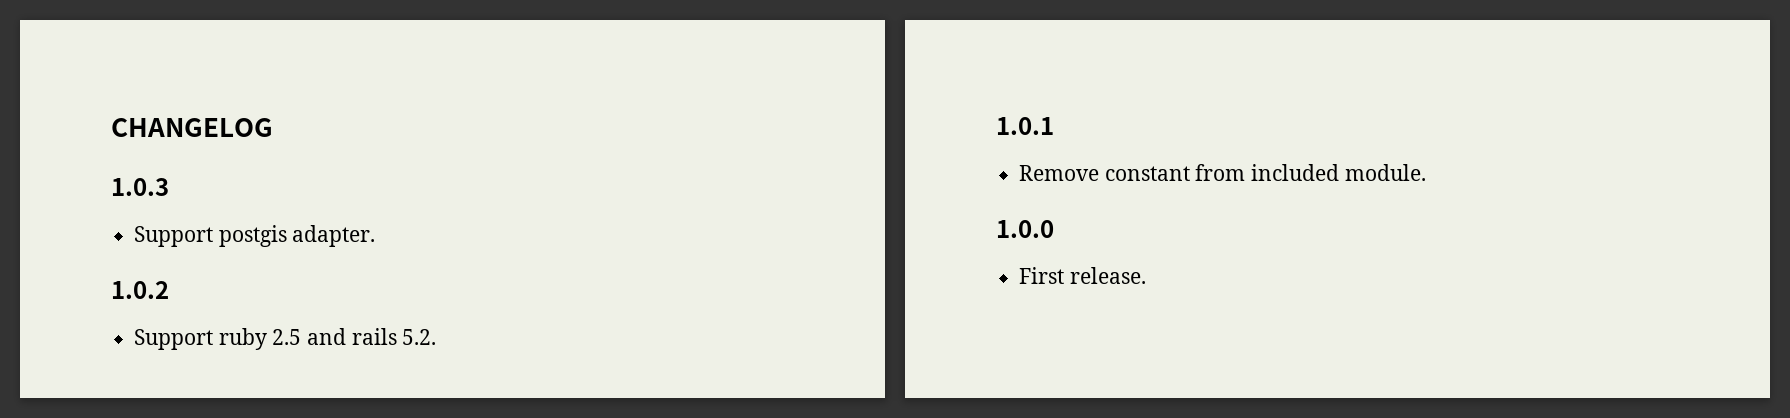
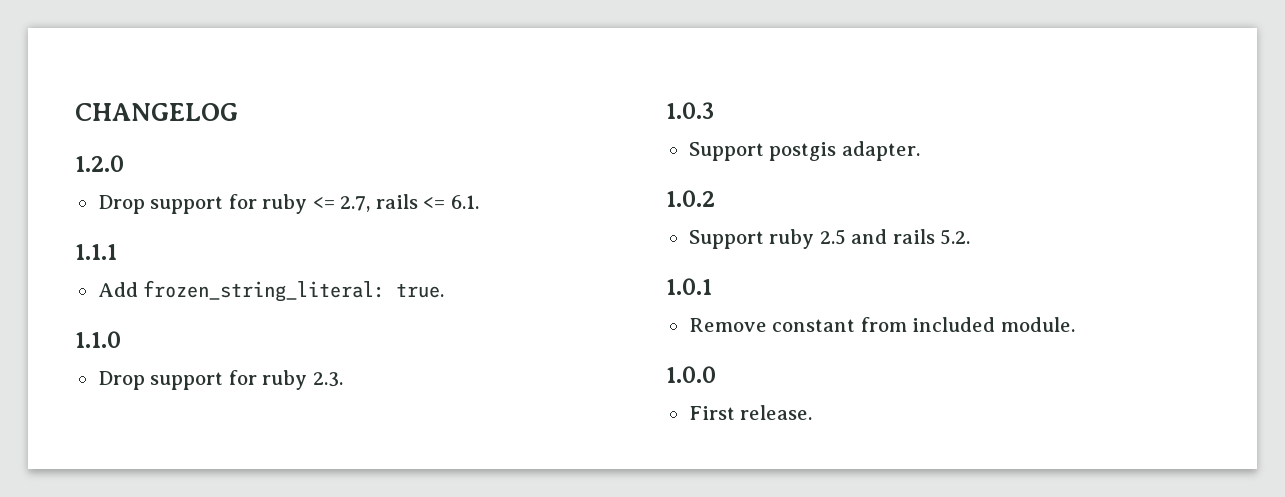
+ 1.2.0
+ Drop support for ruby <= 2.7, rails <= 6.1.
+ 1.1.1
+ Add frozen_string_literal: true.
+ 1.1.0
+ Drop support for ruby 2.3.

